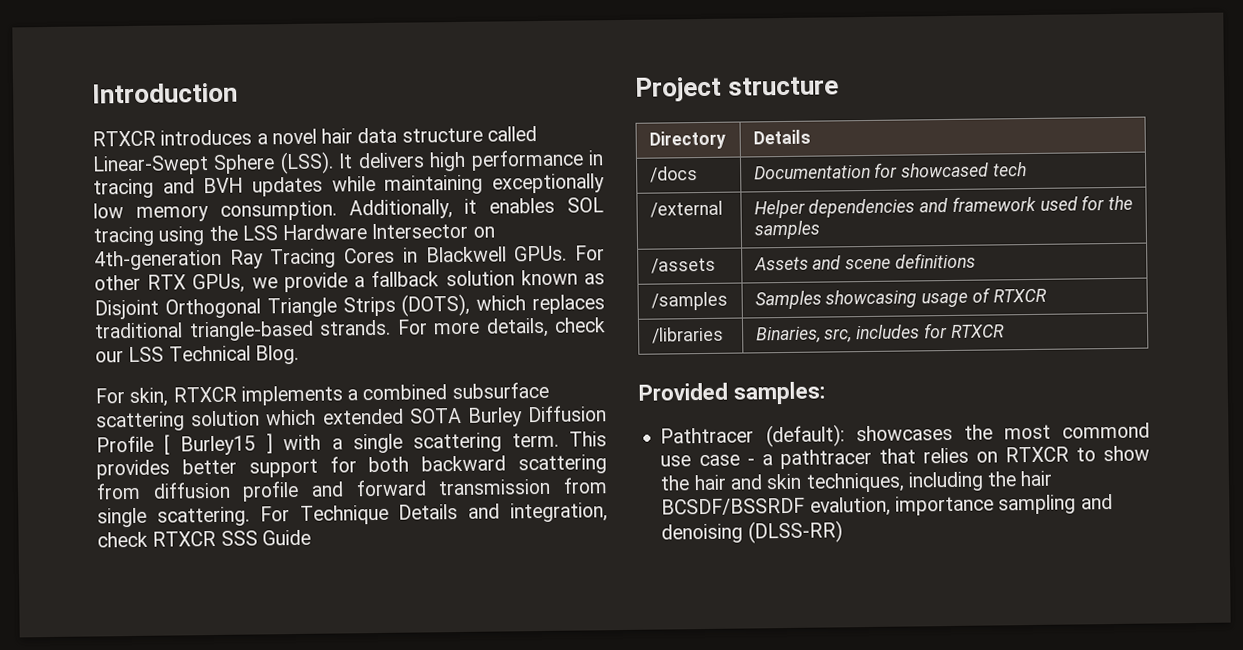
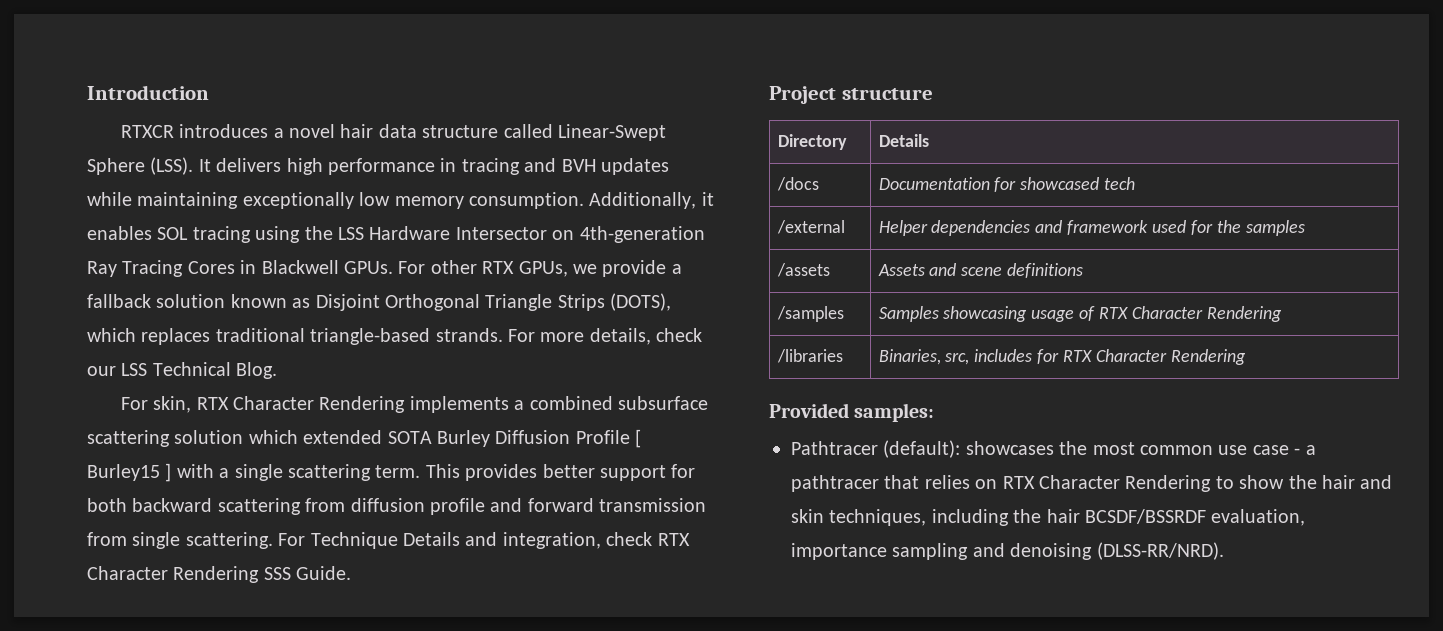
- For skin, RTXCR implements a combined subsurface scattering solution which extended SOTA Burley Diffusion Profile [ Burley15 ] with a single scattering term.
+ For skin, RTX Character Rendering implements a combined subsurface scattering solution which extended SOTA Burley Diffusion Profile [ Burley15 ] with a single scattering term.
- For Technique Details and integration, check RTXCR SSS Guide
+ For Technique Details and integration, check RTX Character Rendering SSS Guide.
- /samples | Samples showcasing usage of RTXCR
+ /samples | Samples showcasing usage of RTX Character Rendering
- /libraries | Binaries, src, includes for RTXCR
+ /libraries | Binaries, src, includes for RTX Character Rendering
- Pathtracer (default): showcases the most commond use case - a pathtracer that relies on RTXCR to show the hair and skin techniques, including the hair BCSDF/BSSRDF evalution, importance sampling and denoising (DLSS-RR)
+ Pathtracer (default): showcases the most common use case - a pathtracer that relies on RTX Character Rendering to show the hair and skin techniques, including the hair BCSDF/BSSRDF evaluation, importance sampling and denoising (DLSS-RR/NRD).

